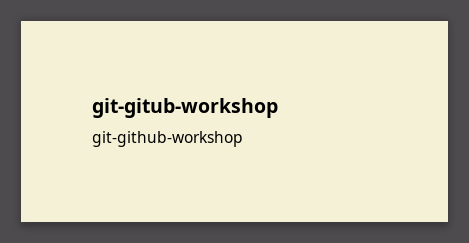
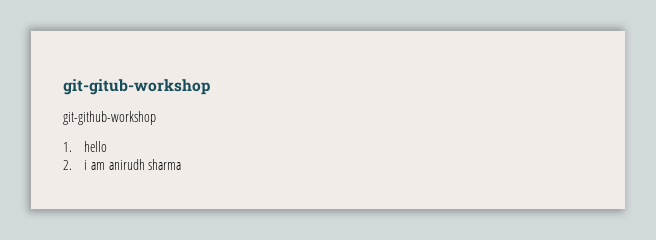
+ 1. hello
+ 2. i am anirudh sharma

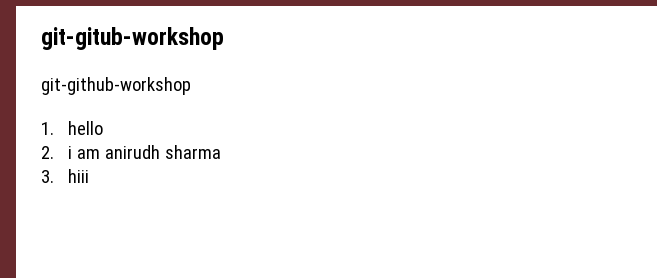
+ 3. hiii

